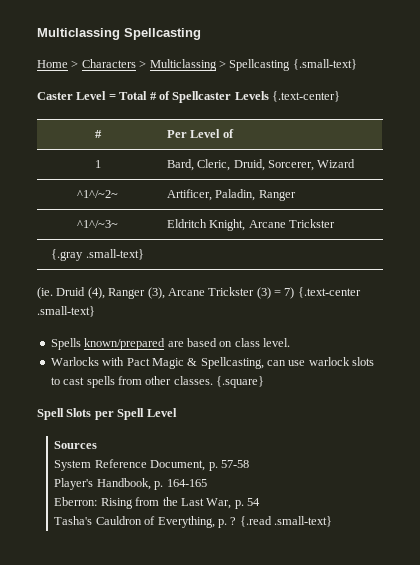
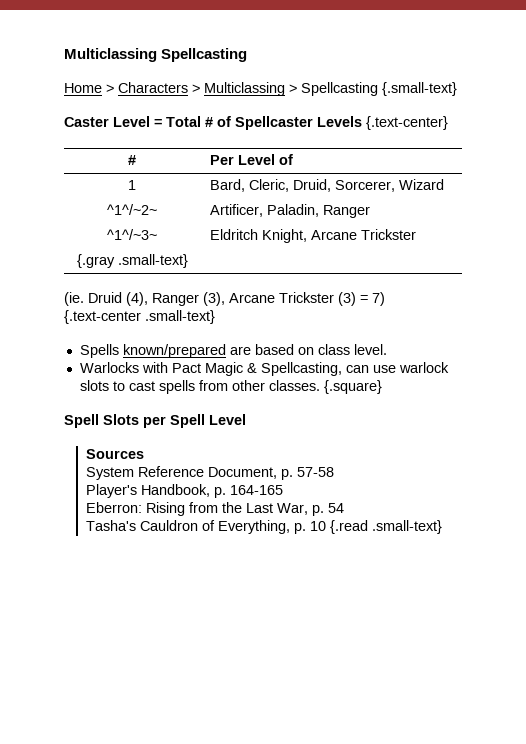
- Tasha's Cauldron of Everything, p. ? {.read .small-text}
+ Tasha's Cauldron of Everything, p. 10 {.read .small-text}

